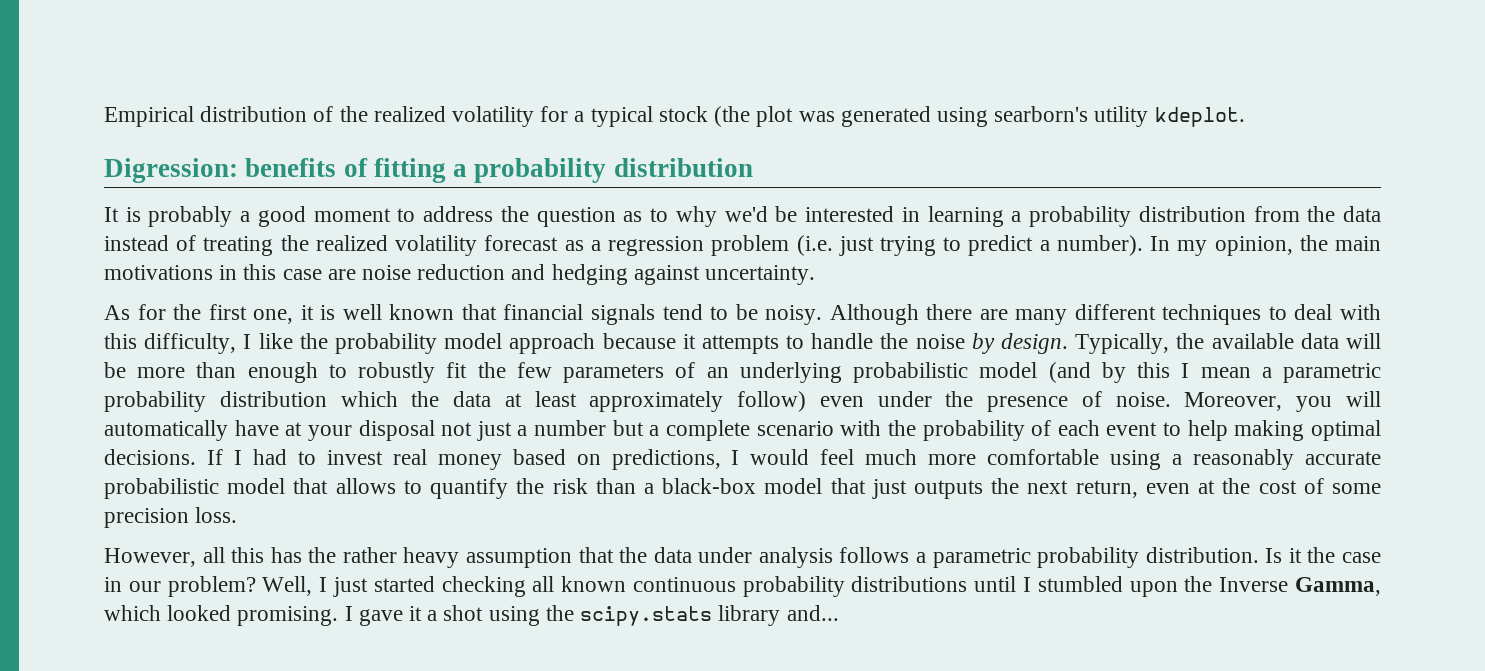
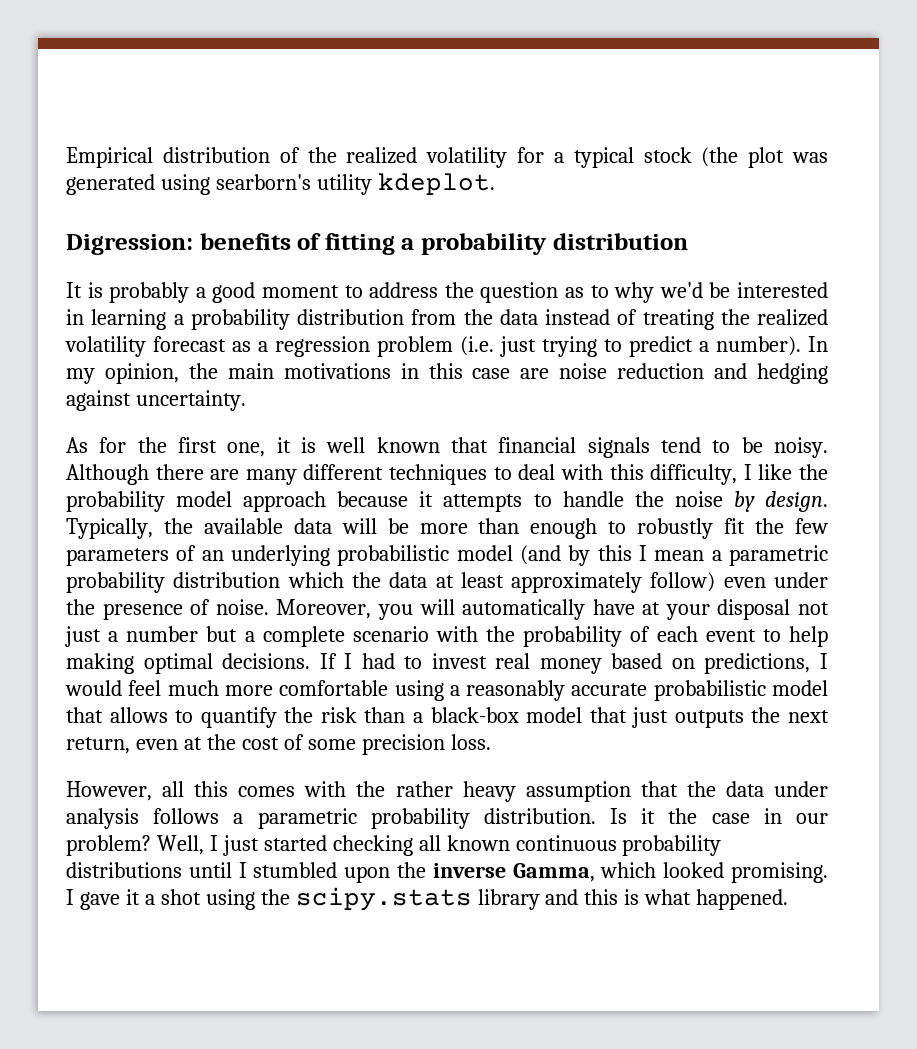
- However, all this has the rather heavy assumption that the data under analysis follows a parametric probability distribution.
+ However, all this comes with the rather heavy assumption that the data under analysis follows a parametric probability distribution.
- Well, I just started checking all known continuous probability distributions until I stumbled upon the Inverse Gamma, which looked promising.
+ Well, I just started checking all known continuous probability distributions until I stumbled upon the inverse Gamma, which looked promising.
- I gave it a shot using the scipy.stats library and...
+ I gave it a shot using the scipy.stats library and this is what happened.

